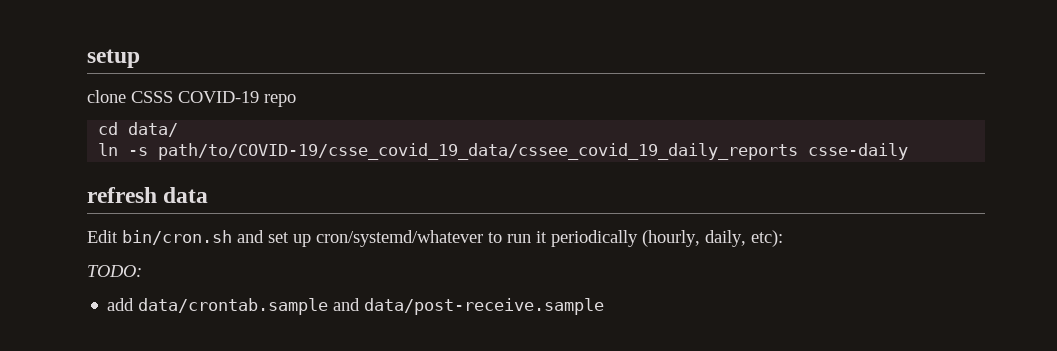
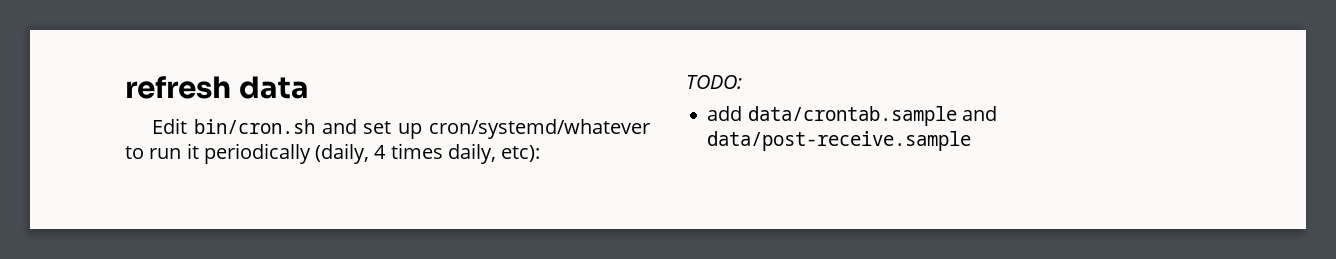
- setup
- clone CSSS COVID-19 repo
- cd data/
- ln -s path/to/COVID-19/csse_covid_19_data/cssee_covid_19_daily_reports csse-daily
- Edit bin/cron.sh and set up cron/systemd/whatever to run it periodically (hourly, daily, etc):
+ Edit bin/cron.sh and set up cron/systemd/whatever to run it periodically (daily, 4 times daily, etc):

